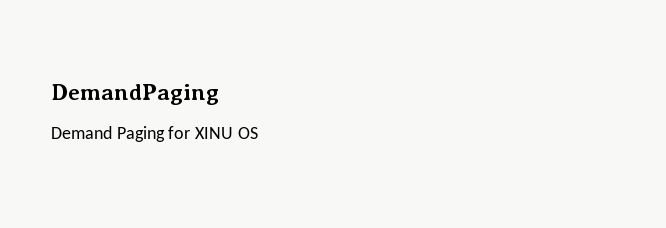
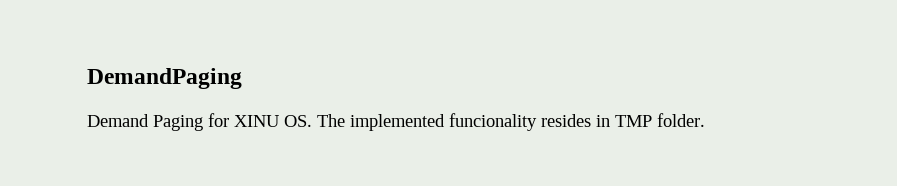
- Demand Paging for XINU OS
+ Demand Paging for XINU OS. The implemented funcionality resides in TMP folder.

